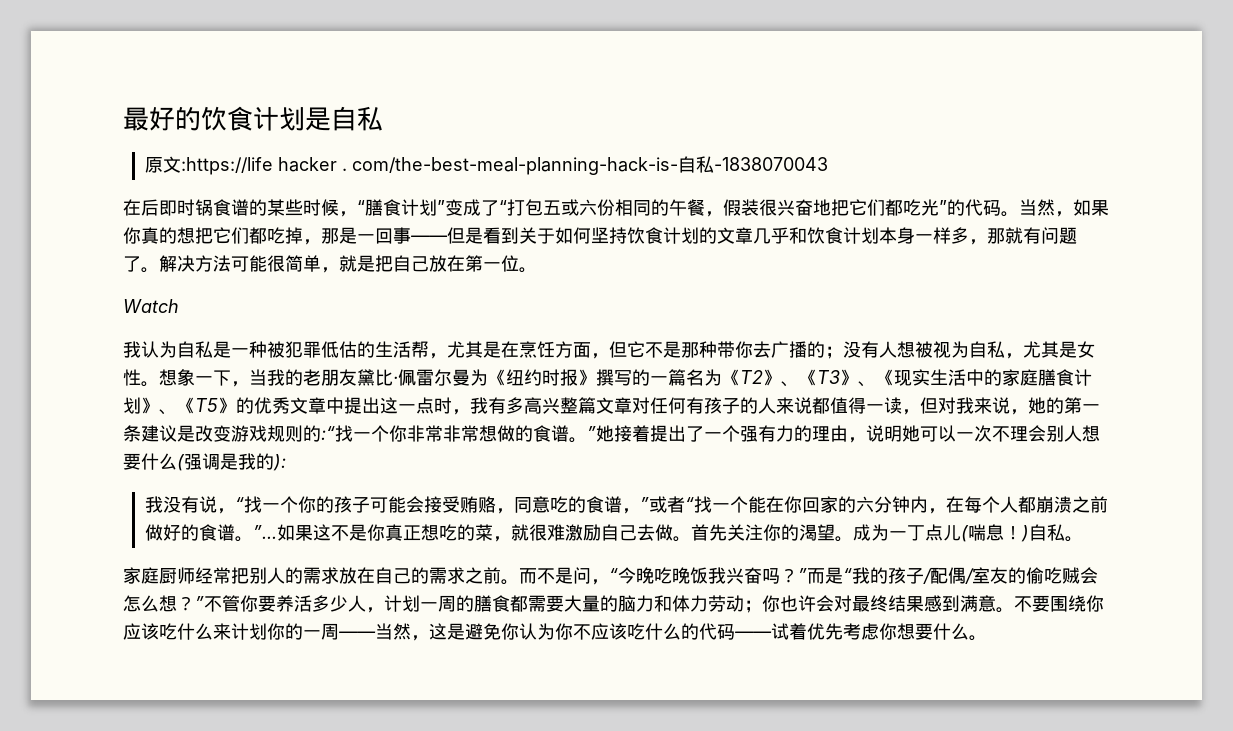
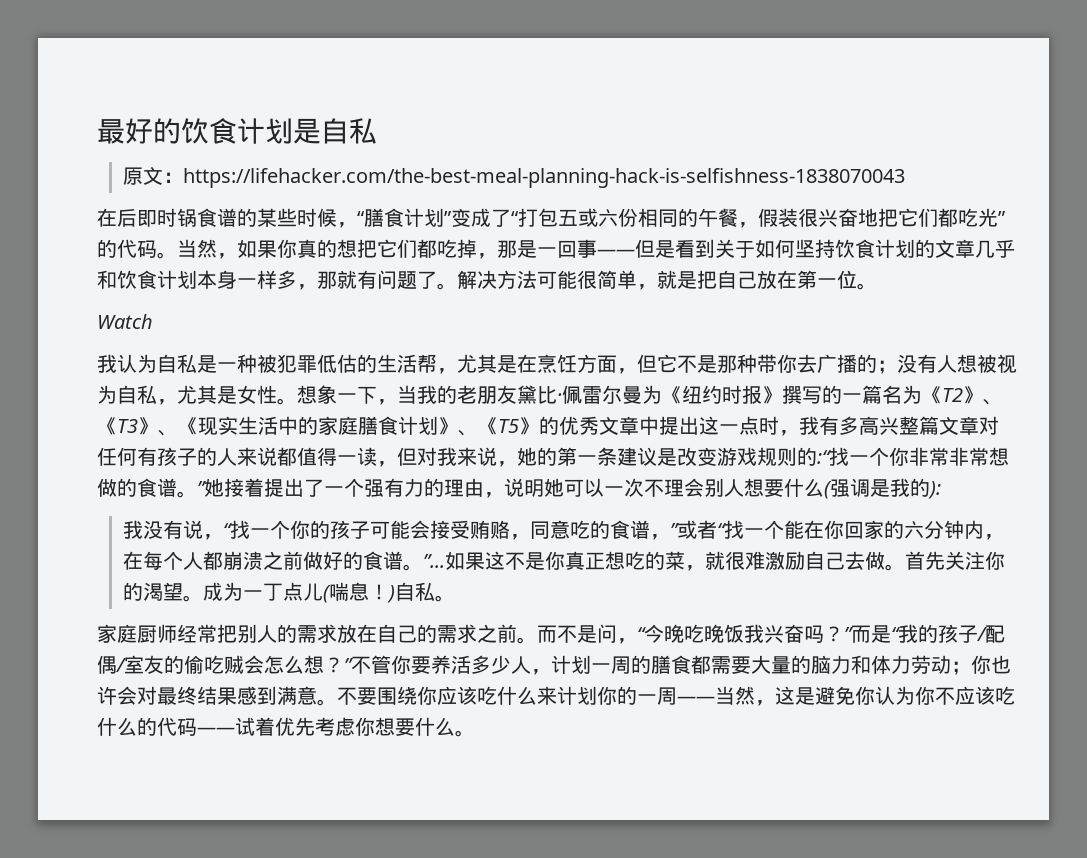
- 原文:https://life hacker . com/the-best-meal-planning-hack-is-自私-1838070043
+ 原文：https://lifehacker.com/the-best-meal-planning-hack-is-selfishness-1838070043

